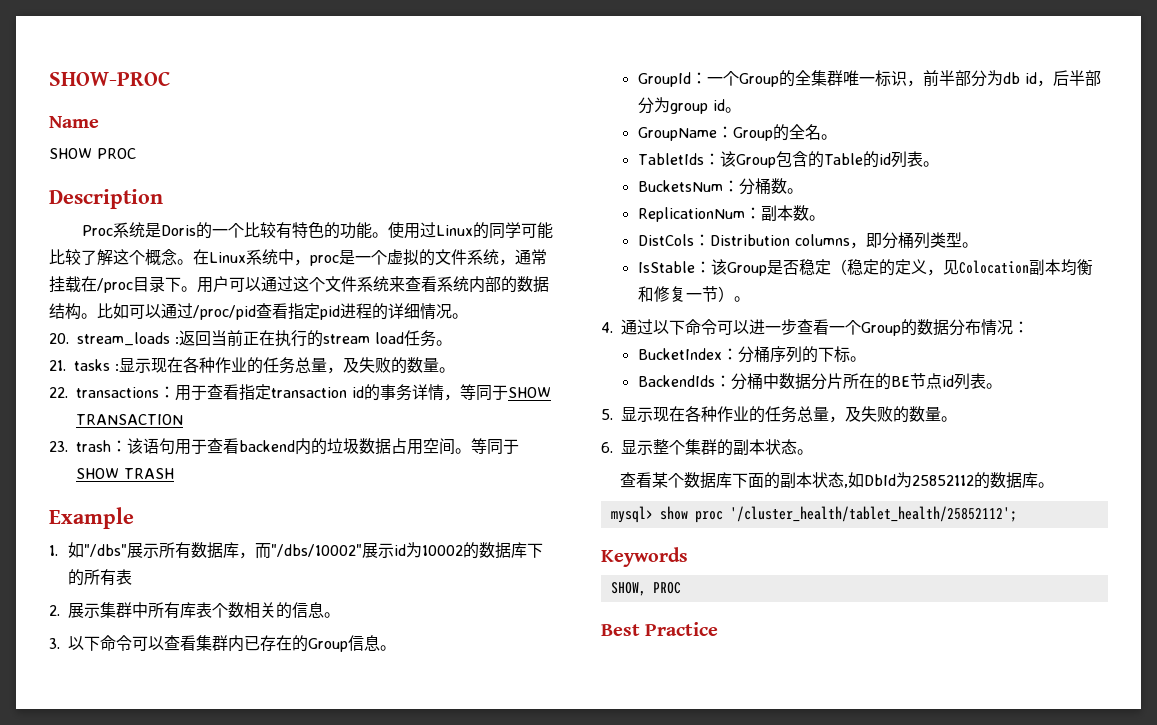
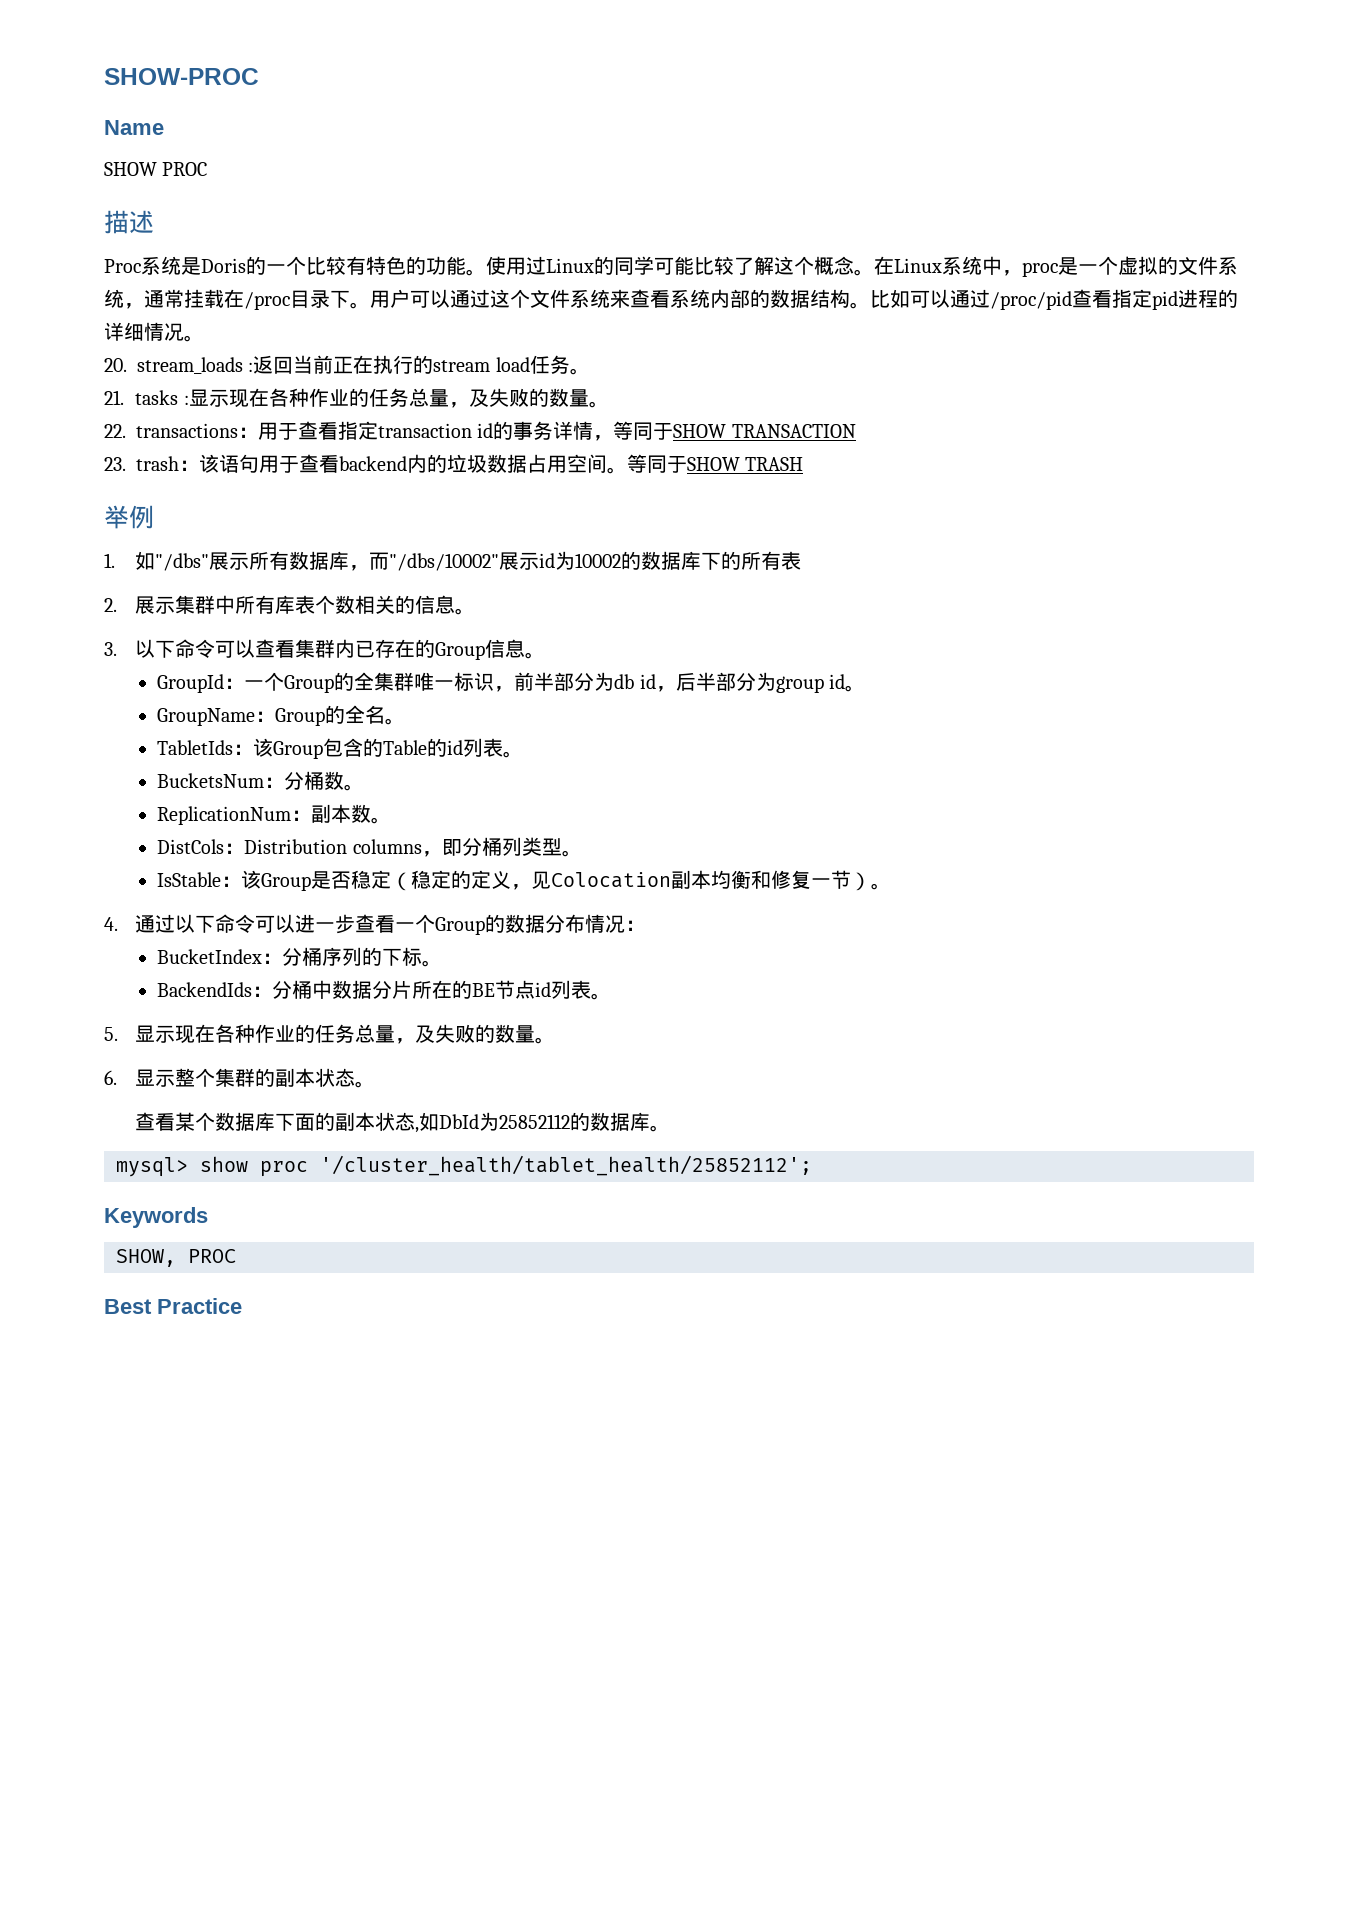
- Description
+ 描述
- Example
+ 举例

